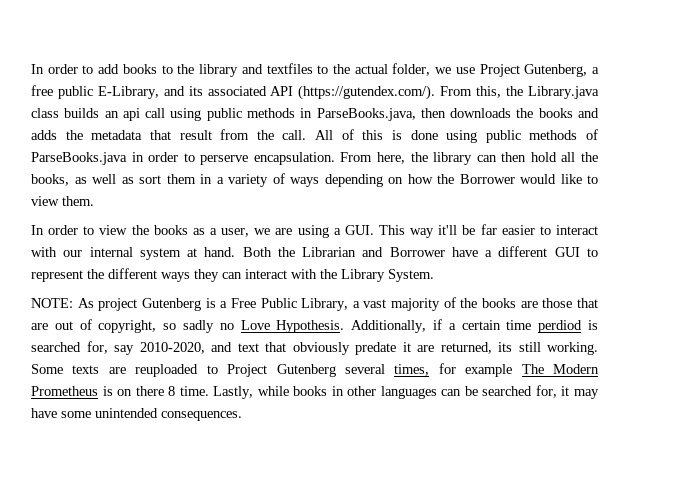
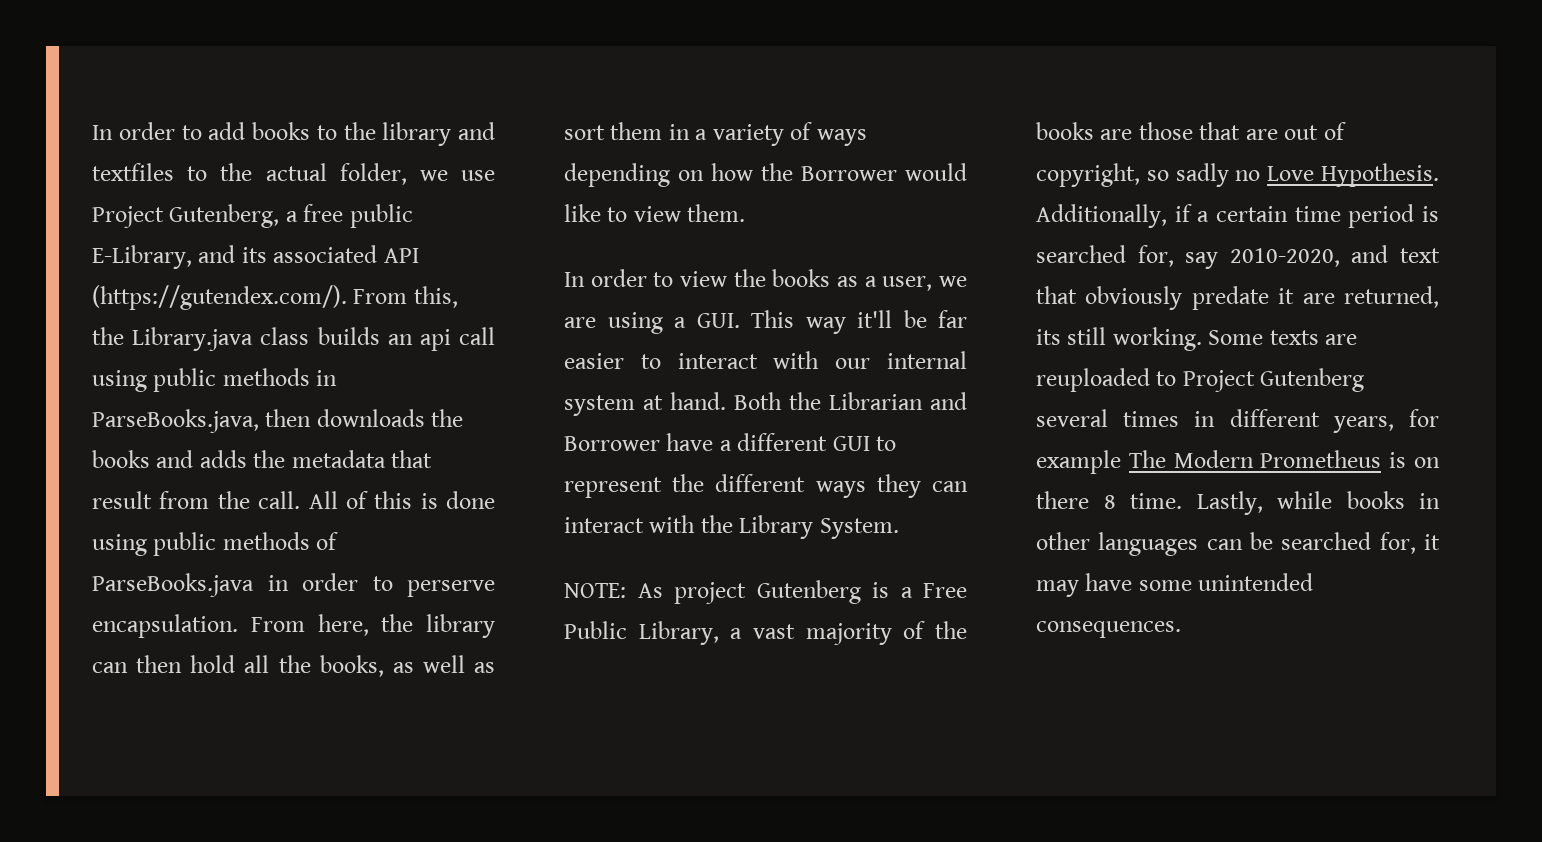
- Additionally, if a certain time perdiod is searched for, say 2010-2020, and text that obviously predate it are returned, its still working.
+ Additionally, if a certain time period is searched for, say 2010-2020, and text that obviously predate it are returned, its still working.
- Some texts are reuploaded to Project Gutenberg several times, for example The Modern Prometheus is on there 8 time.
+ Some texts are reuploaded to Project Gutenberg several times in different years, for example The Modern Prometheus is on there 8 time.

